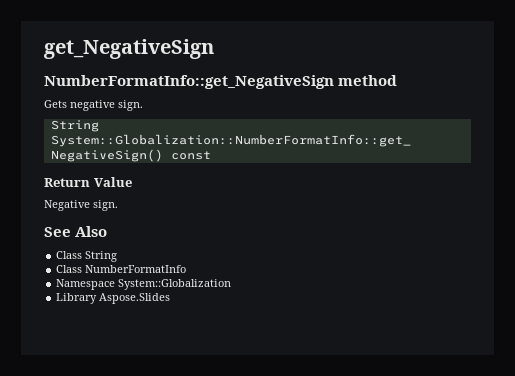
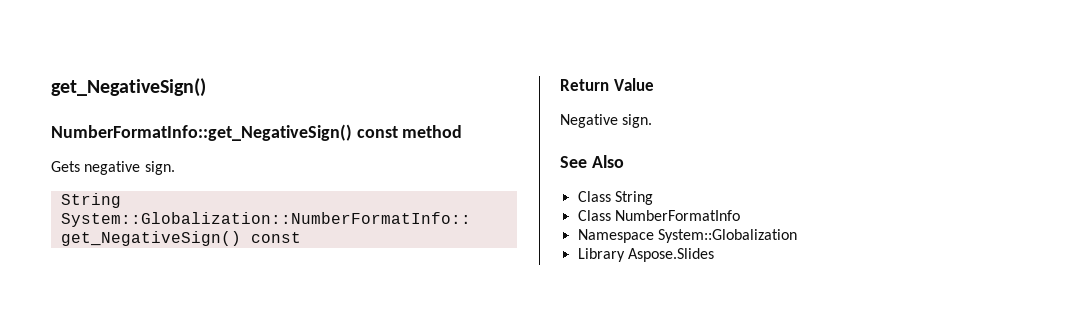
- get_NegativeSign
- NumberFormatInfo::get_NegativeSign method
+ get_NegativeSign()
+ NumberFormatInfo::get_NegativeSign() const method

